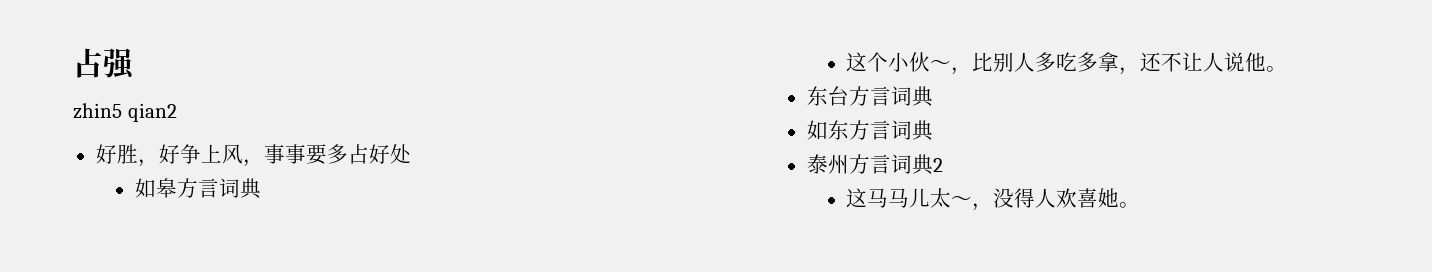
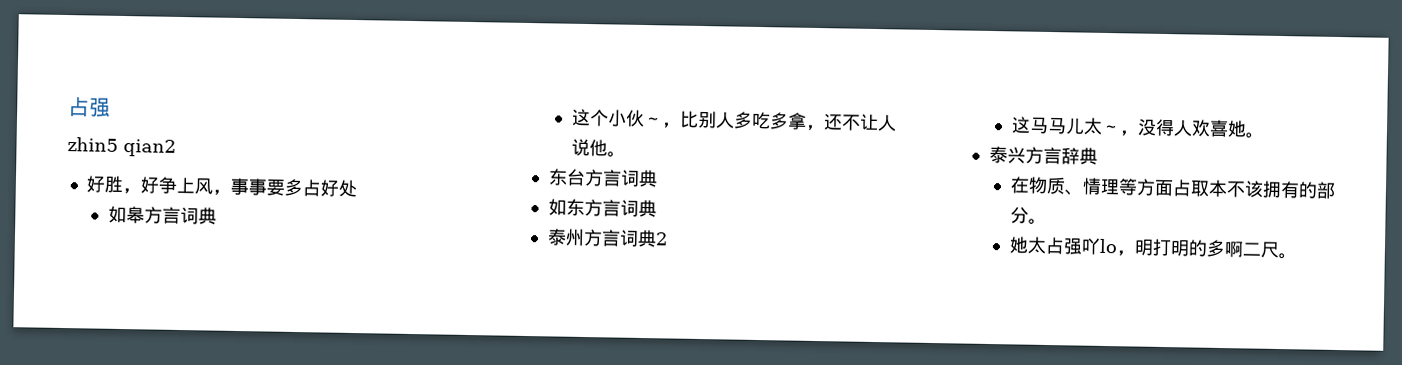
+ 泰兴方言辞典
+ 在物质、情理等方面占取本不该拥有的部分。
+ 她太占强吖lo，明打明的多啊二尺。

